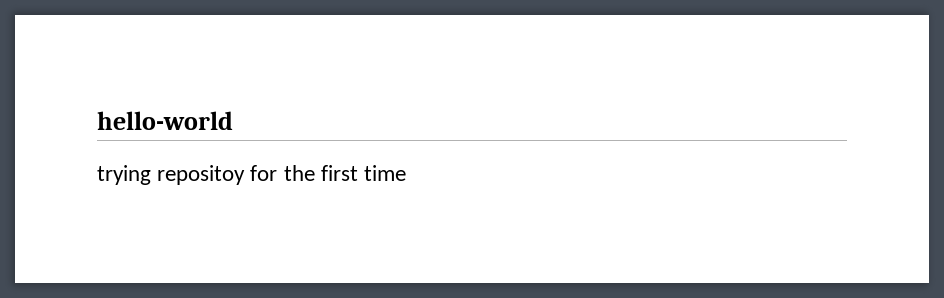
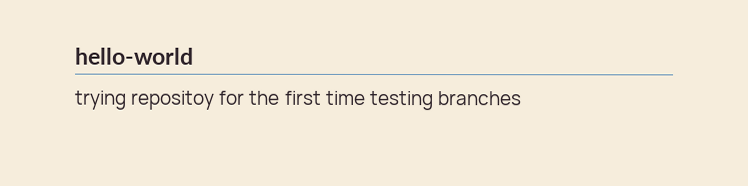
- trying repositoy for the first time
+ trying repositoy for the first time testing branches

